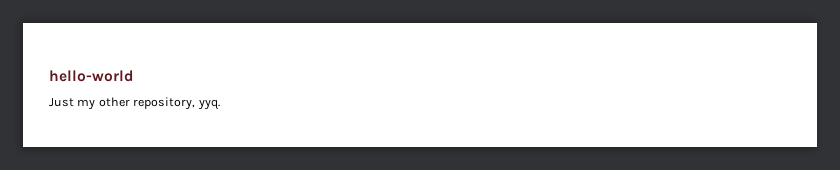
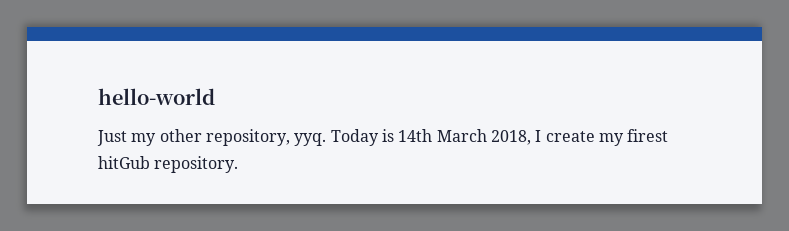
+ Today is 14th March 2018, I create my firest hitGub repository.

